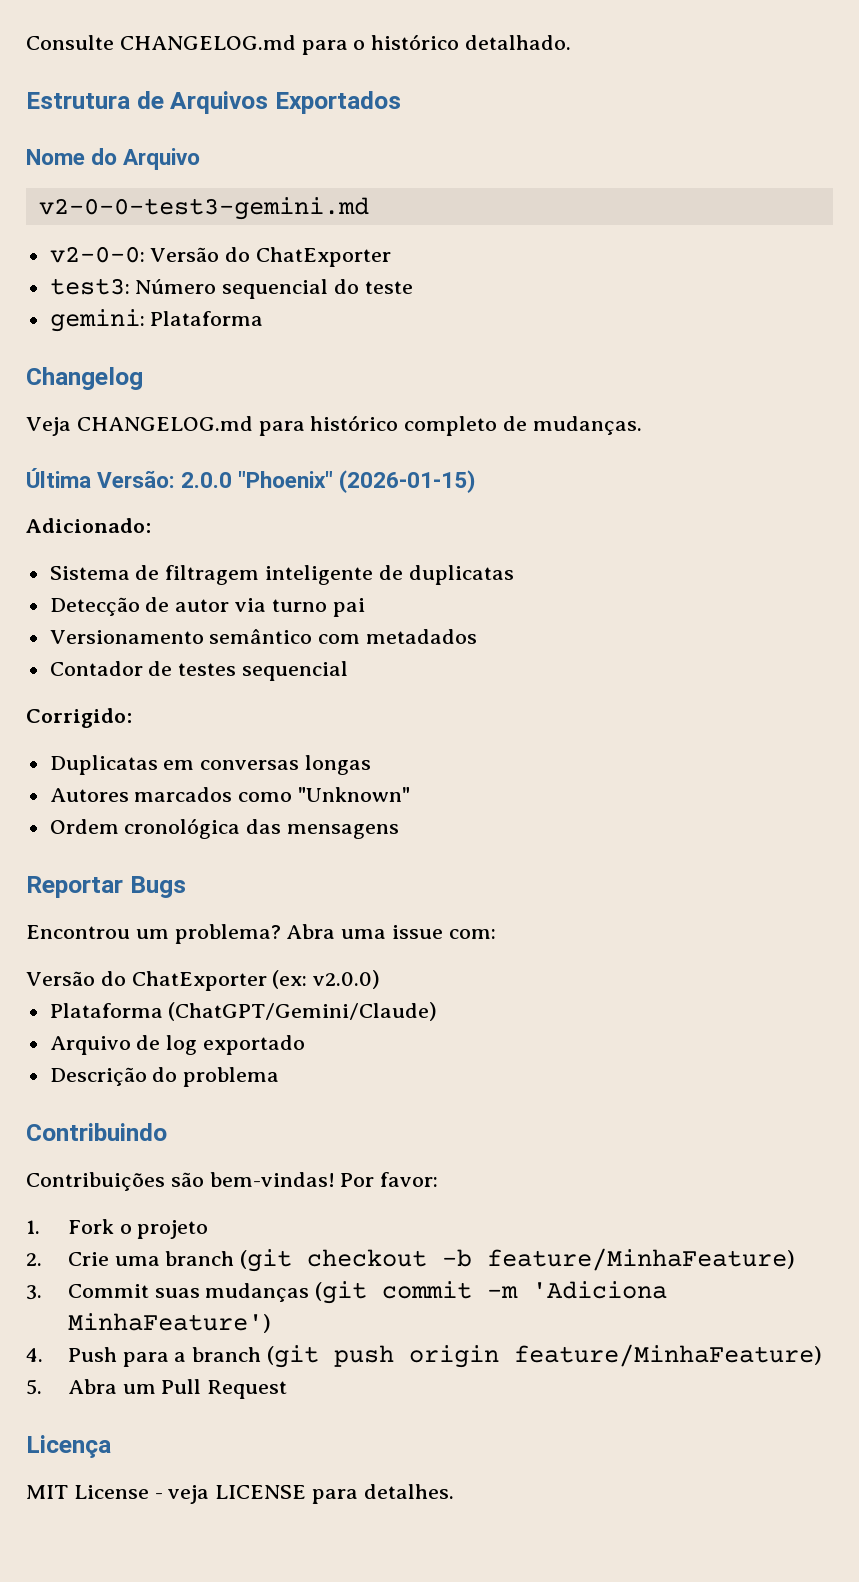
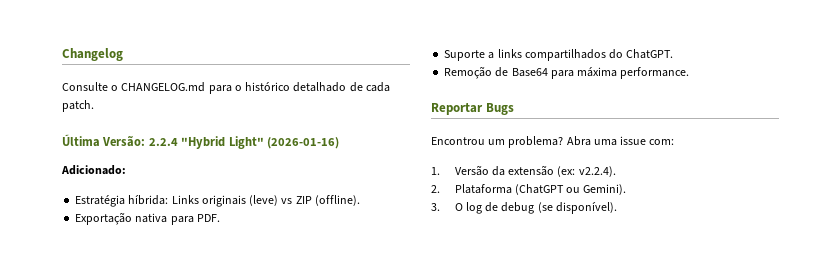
- Consulte CHANGELOG.md para o histórico detalhado.
- Estrutura de Arquivos Exportados
- Nome do Arquivo
- v2-0-0-test3-gemini.md
- v2-0-0: Versão do ChatExporter
- test3: Número sequencial do teste
- gemini: Plataforma
  Changelog
- Veja CHANGELOG.md para histórico completo de mudanças.
- Última Versão: 2.0.0 "Phoenix" (2026-01-15)
+ Consulte o CHANGELOG.md para o histórico detalhado de cada patch.
+ Última Versão: 2.2.4 "Hybrid Light" (2026-01-16)
  Adicionado:
- Sistema de filtragem inteligente de duplicatas
- Detecção de autor via turno pai
- Versionamento semântico com metadados
- Contador de testes sequencial
- Corrigido:
- Duplicatas em conversas longas
- Autores marcados como "Unknown"
- Ordem cronológica das mensagens
+ Estratégia híbrida: Links originais (leve) vs ZIP (offline).
+ Exportação nativa para PDF.
+ Suporte a links compartilhados do ChatGPT.
+ Remoção de Base64 para máxima performance.
- Versão do ChatExporter (ex: v2.0.0)
- Plataforma (ChatGPT/Gemini/Claude)
- Arquivo de log exportado
- Descrição do problema
- Contribuindo
- Contribuições são bem-vindas! Por favor:
- 1. Fork o projeto
- 2. Crie uma branch (git checkout -b feature/MinhaFeature)
- 3. Commit suas mudanças (git commit -m 'Adiciona MinhaFeature')
- 4. Push para a branch (git push origin feature/MinhaFeature)
- 5. Abra um Pull Request
- Licença
- MIT License - veja LICENSE para detalhes.
+ 1. Versão da extensão (ex: v2.2.4).
+ 2. Plataforma (ChatGPT ou Gemini).
+ 3. O log de debug (se disponível).

